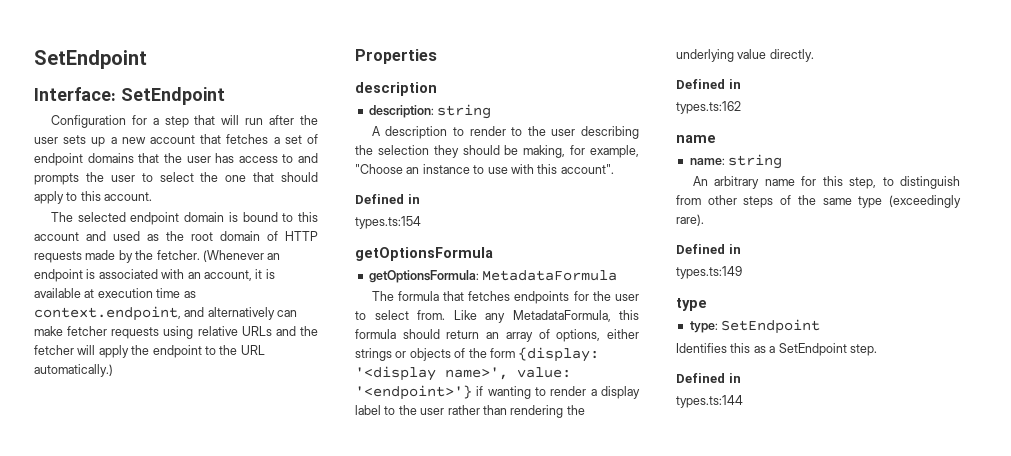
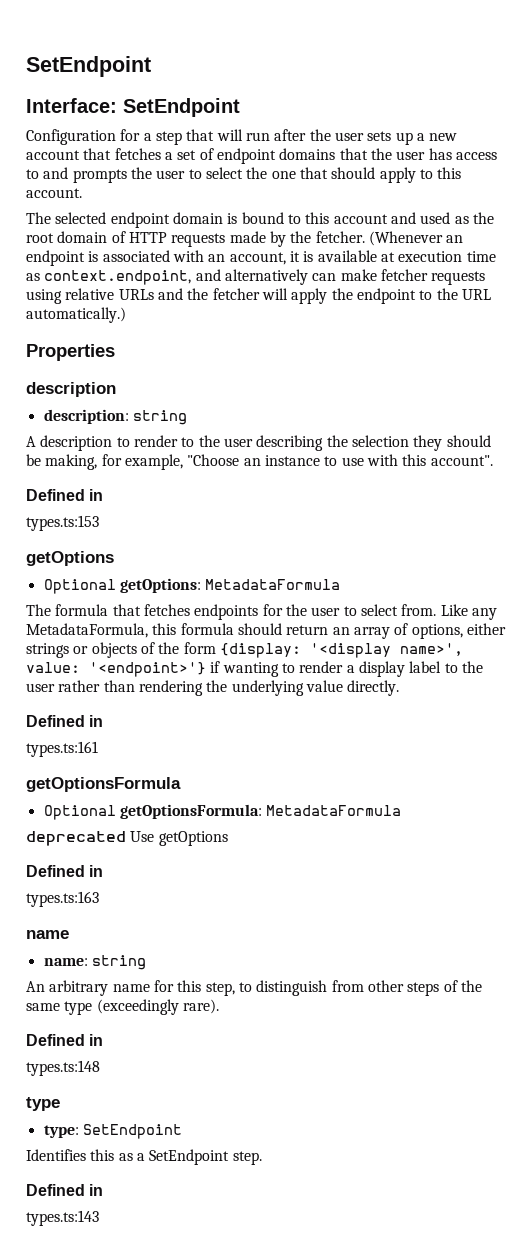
- types.ts:154
- getOptionsFormula
- getOptionsFormula: MetadataFormula
+ types.ts:153
+ getOptions
+ Optional getOptions: MetadataFormula
- types.ts:162
+ types.ts:161
+ getOptionsFormula
+ Optional getOptionsFormula: MetadataFormula
+ deprecated Use getOptions
+ Defined in
+ types.ts:163
- types.ts:149
+ types.ts:148
- types.ts:144
+ types.ts:143

